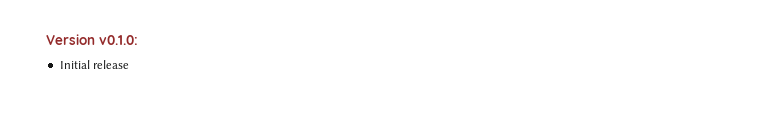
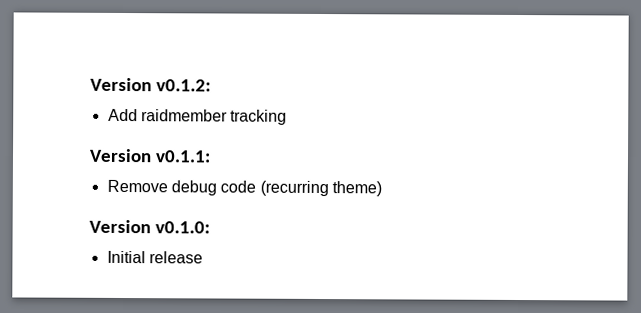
+ Version v0.1.2:
+ Add raidmember tracking
+ Version v0.1.1:
+ Remove debug code (recurring theme)

